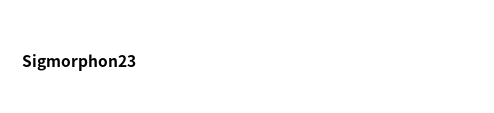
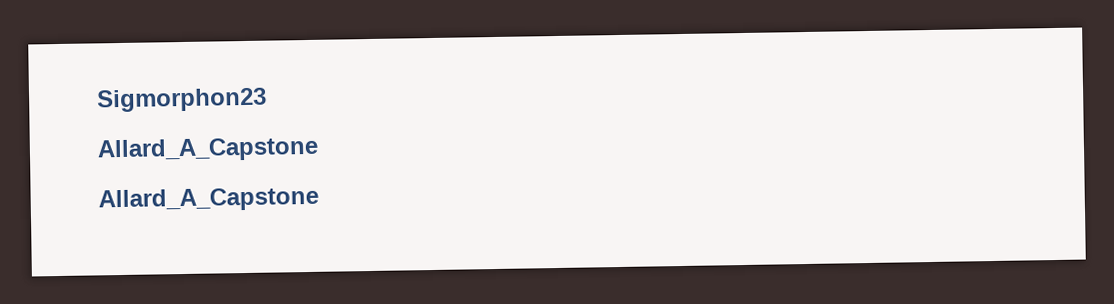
  Sigmorphon23
+ Allard_A_Capstone
+ Allard_A_Capstone

